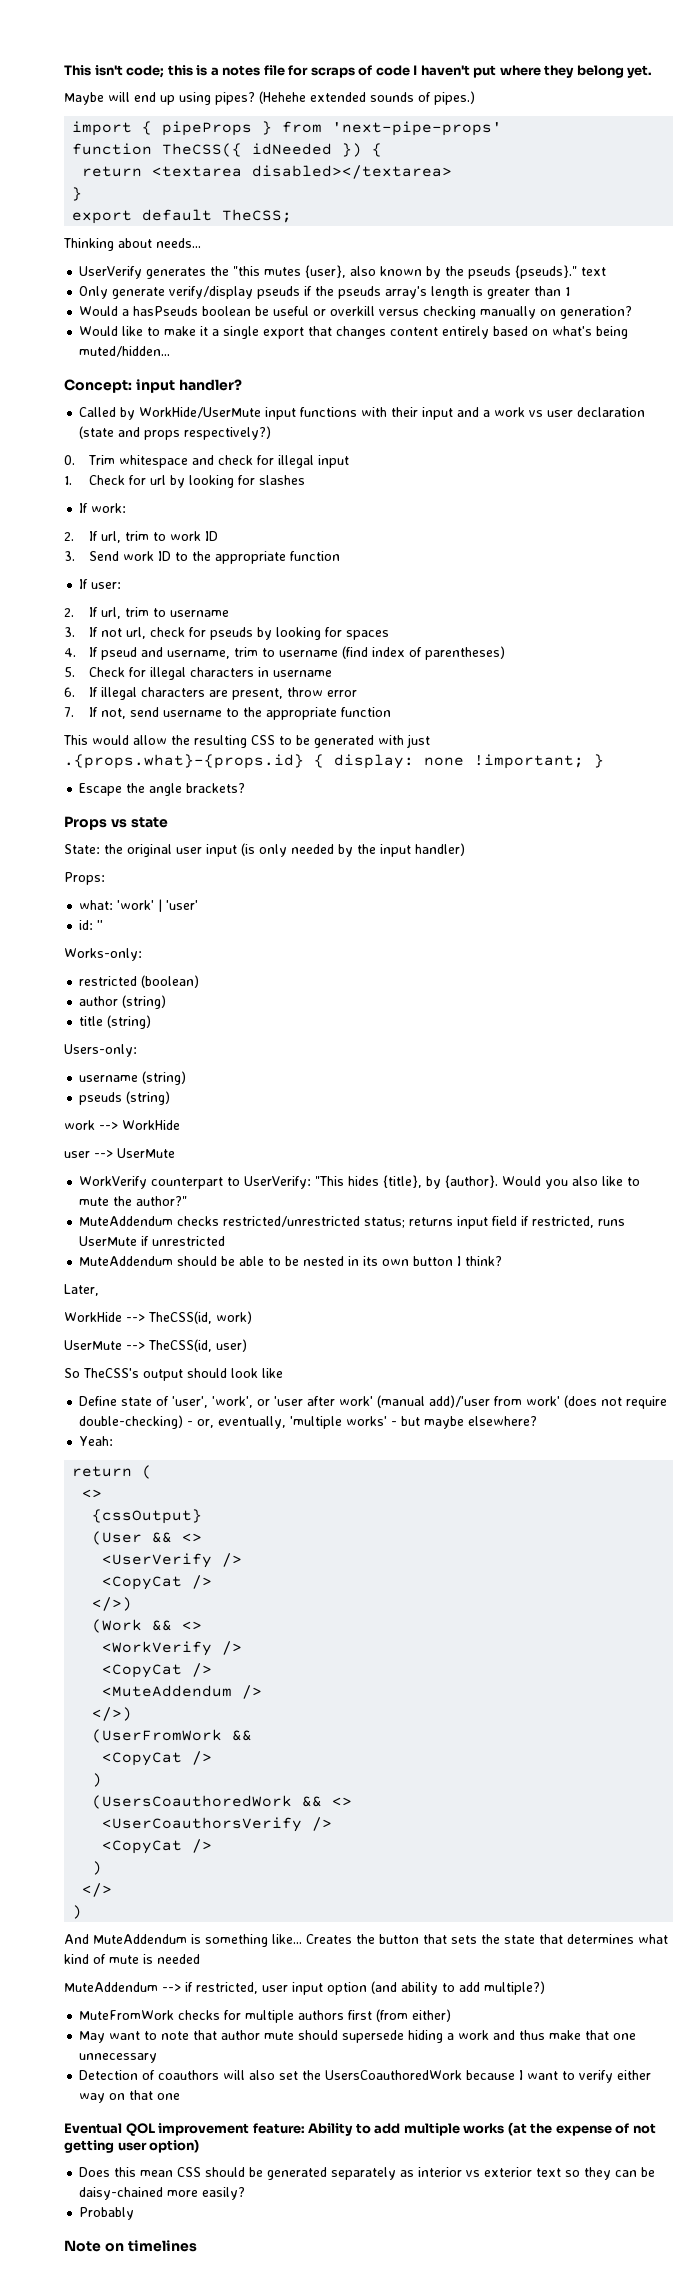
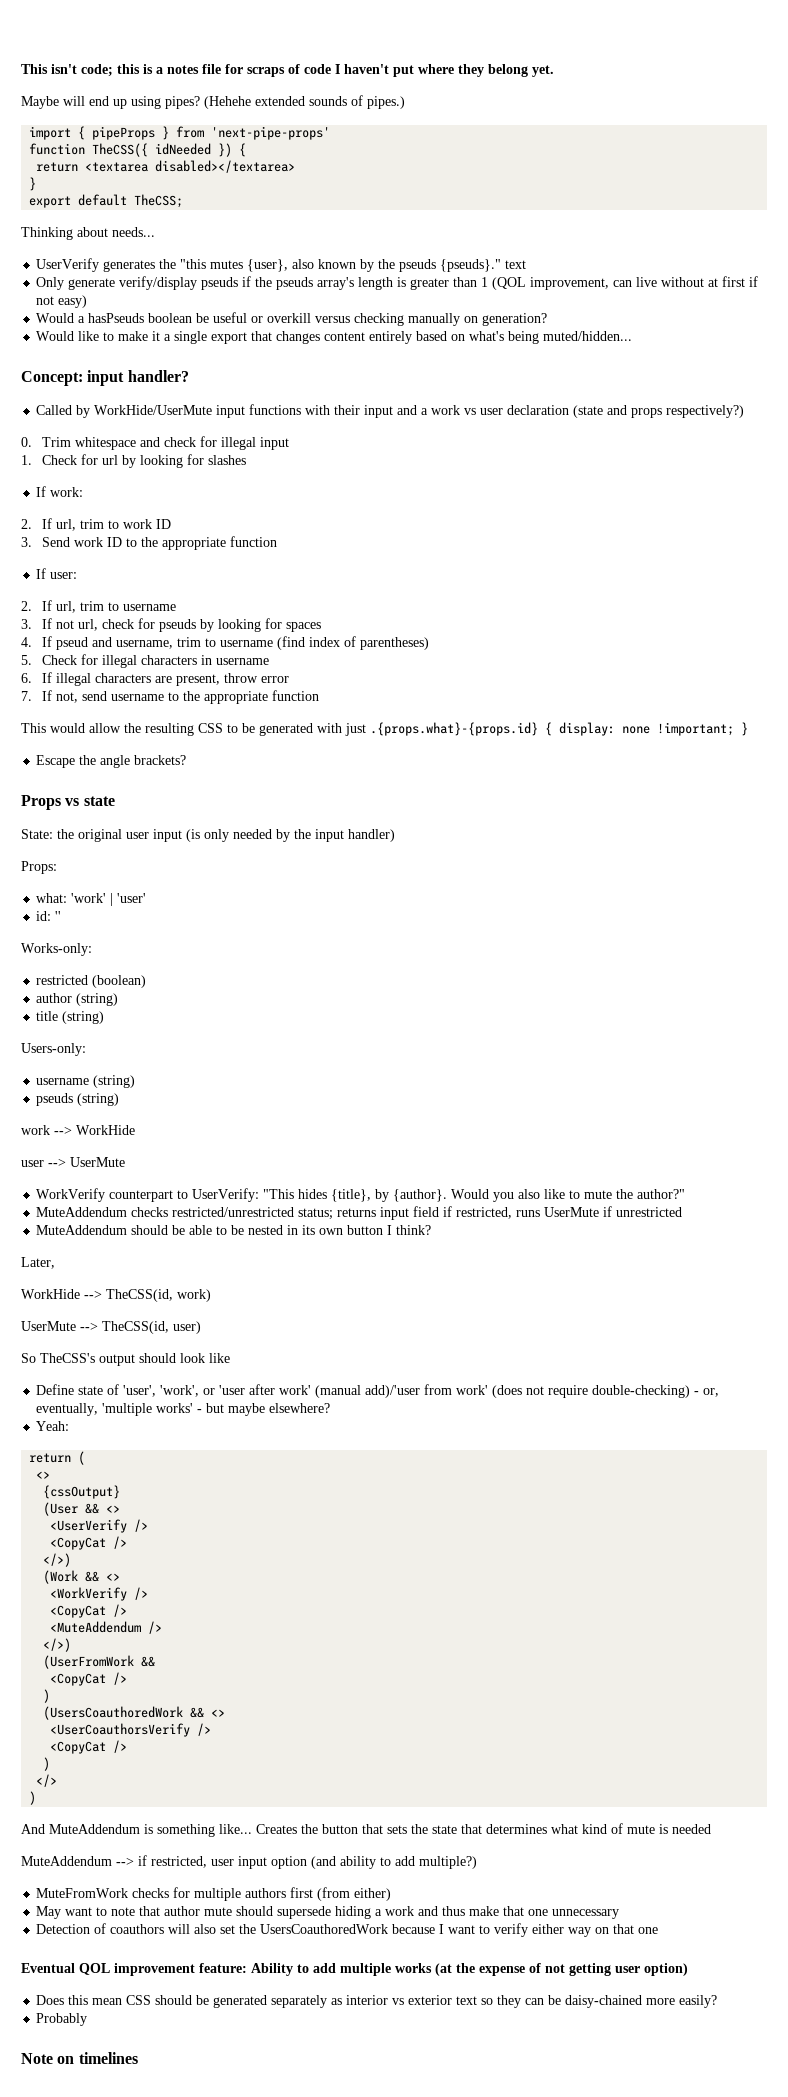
- Only generate verify/display pseuds if the pseuds array's length is greater than 1
+ Only generate verify/display pseuds if the pseuds array's length is greater than 1 (QOL improvement, can live without at first if not easy)

